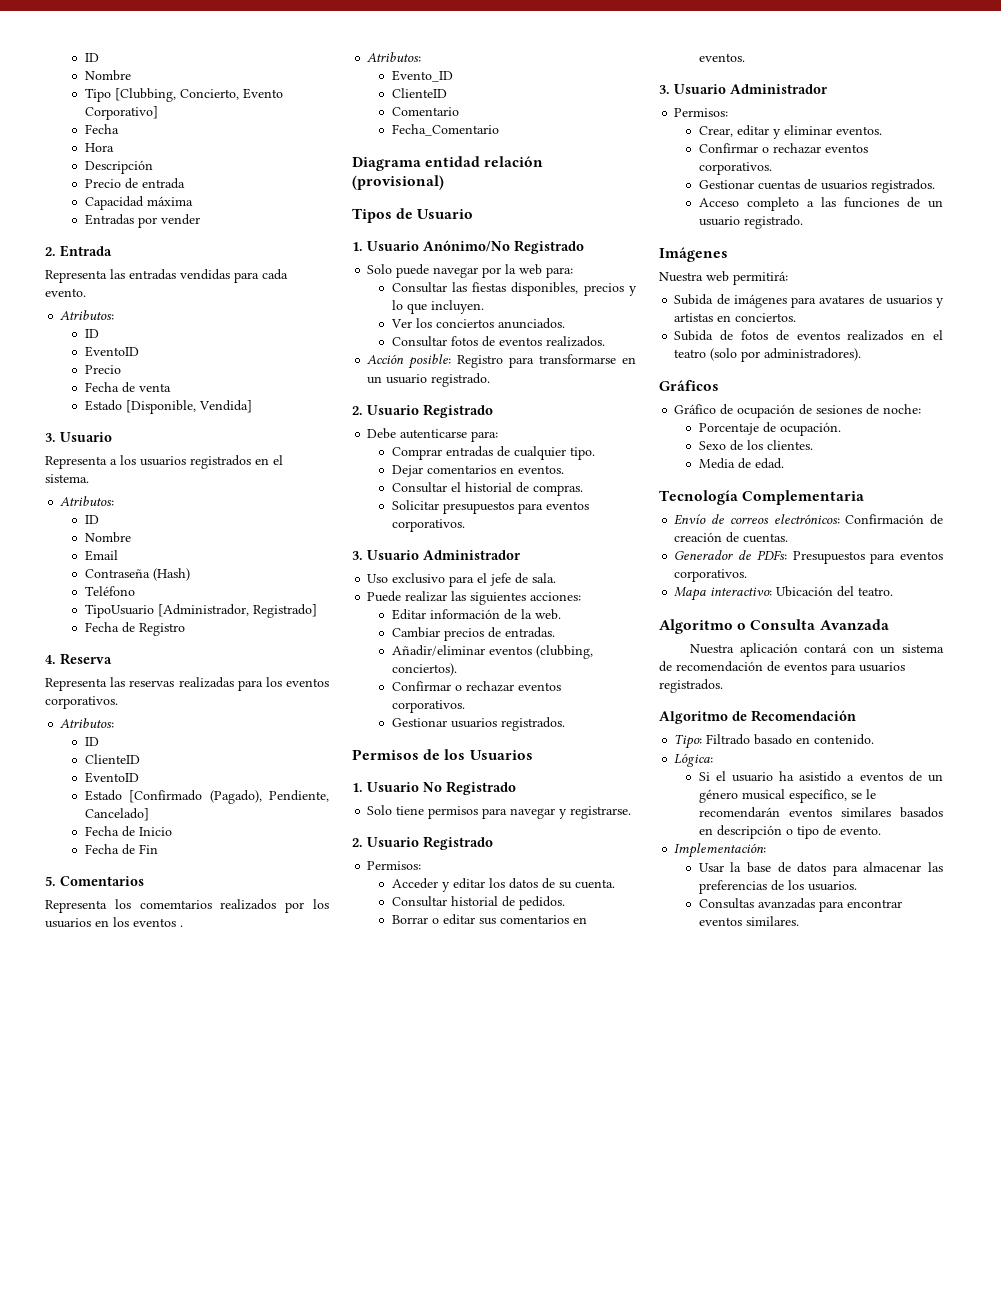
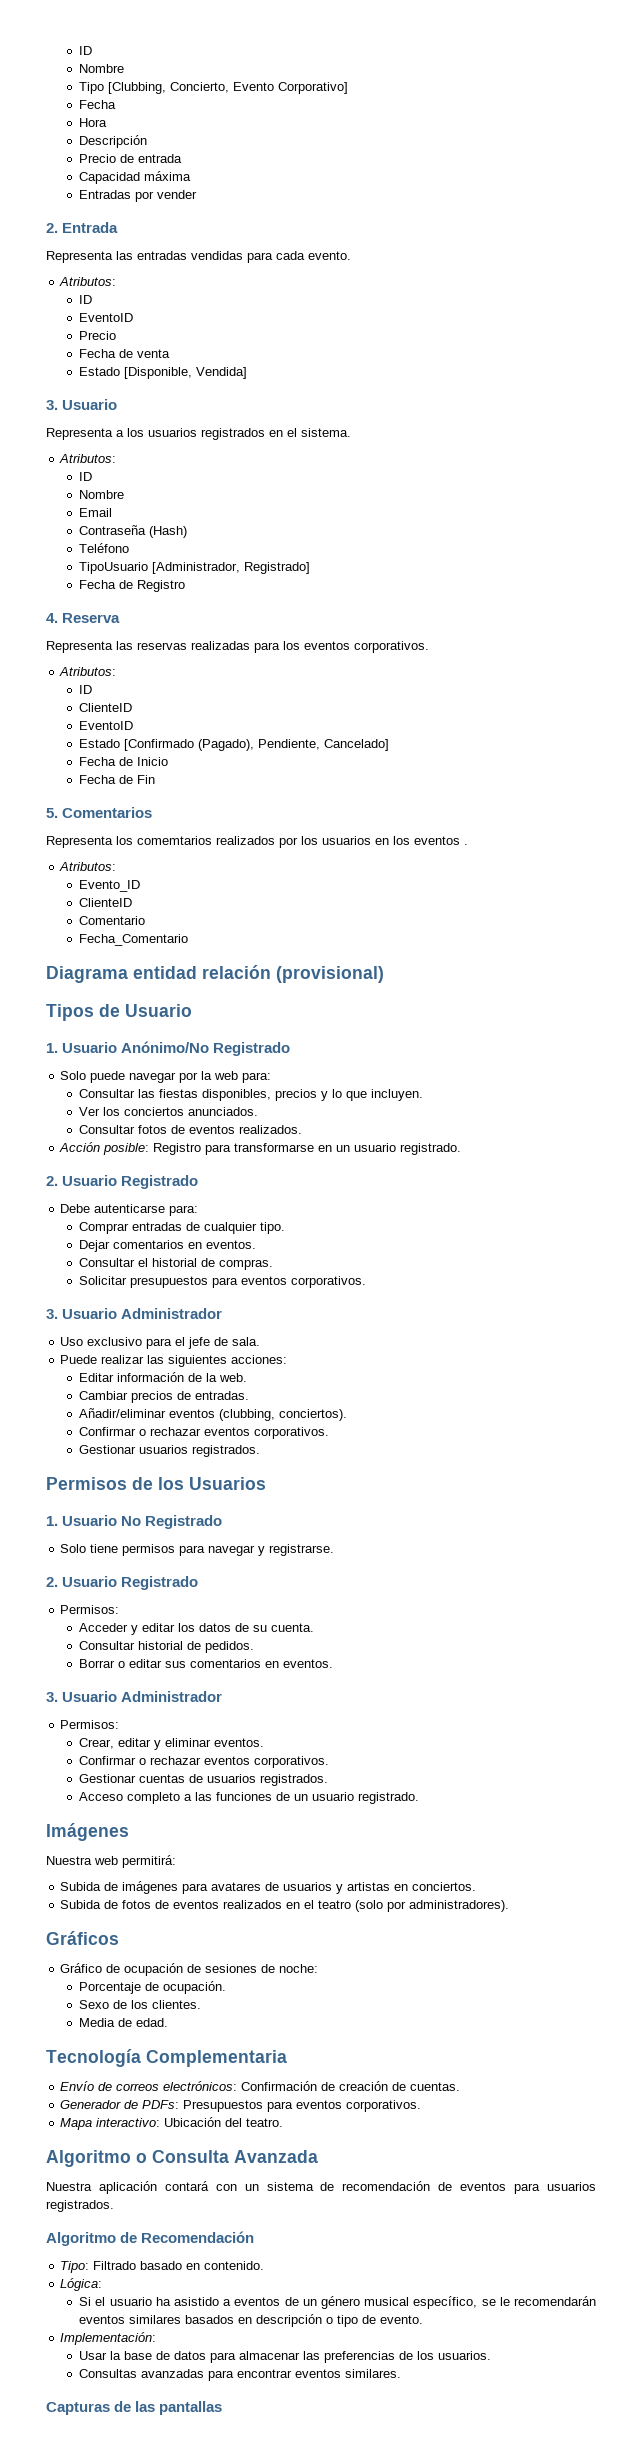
+ Capturas de las pantallas

